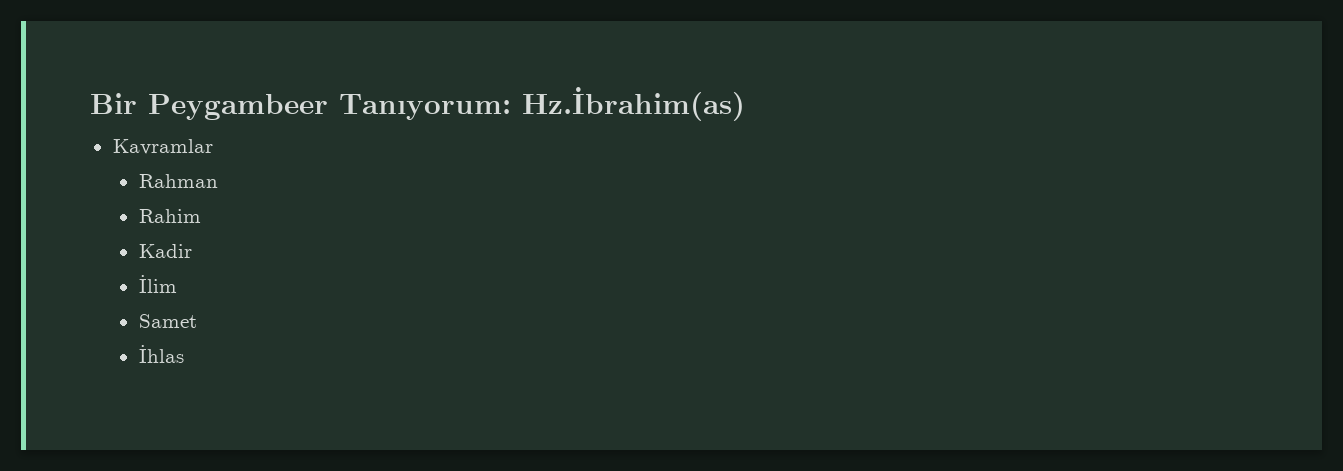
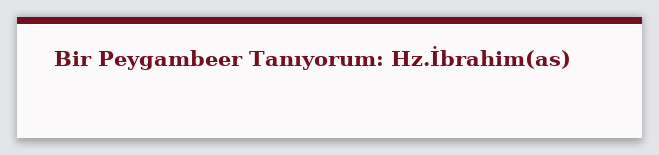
- Kavramlar
- Rahman
- Rahim
- Kadir
- İlim
- Samet
- İhlas

